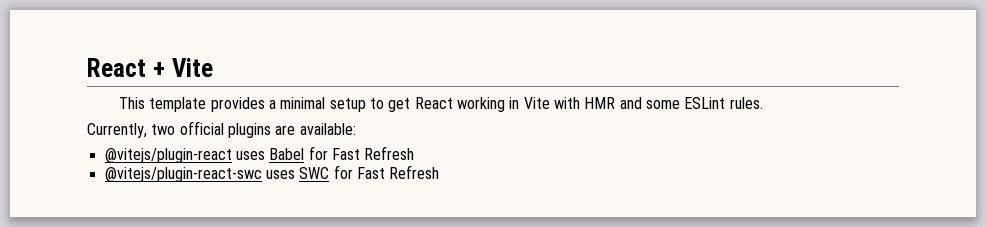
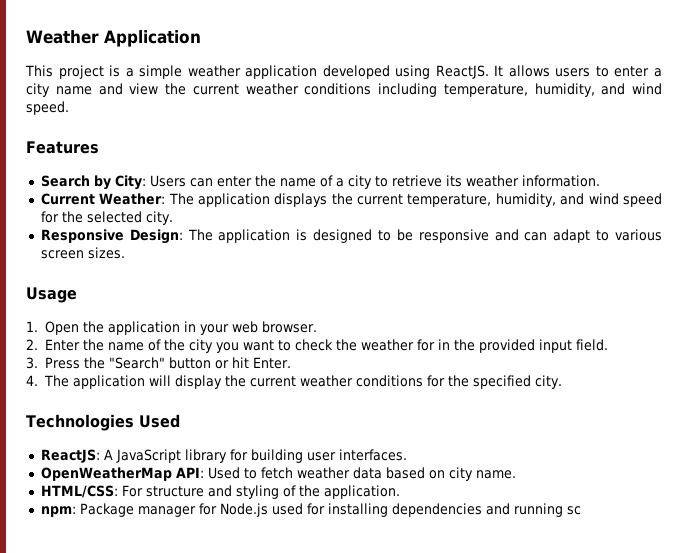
- React + Vite
- This template provides a minimal setup to get React working in Vite with HMR and some ESLint rules.
- Currently, two official plugins are available:
- @vitejs/plugin-react uses Babel for Fast Refresh
- @vitejs/plugin-react-swc uses SWC for Fast Refresh
+ Weather Application
+ This project is a simple weather application developed using ReactJS. It allows users to enter a city name and view the current weather conditions including temperature, humidity, and wind speed.
+ Features
+ Search by City: Users can enter the name of a city to retrieve its weather information.
+ Current Weather: The application displays the current temperature, humidity, and wind speed for the selected city.
+ Responsive Design: The application is designed to be responsive and can adapt to various screen sizes.
+ Usage
+ 1. Open the application in your web browser.
+ 2. Enter the name of the city you want to check the weather for in the provided input field.
+ 3. Press the "Search" button or hit Enter.
+ 4. The application will display the current weather conditions for the specified city.
+ Technologies Used
+ ReactJS: A JavaScript library for building user interfaces.
+ OpenWeatherMap API: Used to fetch weather data based on city name.
+ HTML/CSS: For structure and styling of the application.
+ npm: Package manager for Node.js used for installing dependencies and running sc

